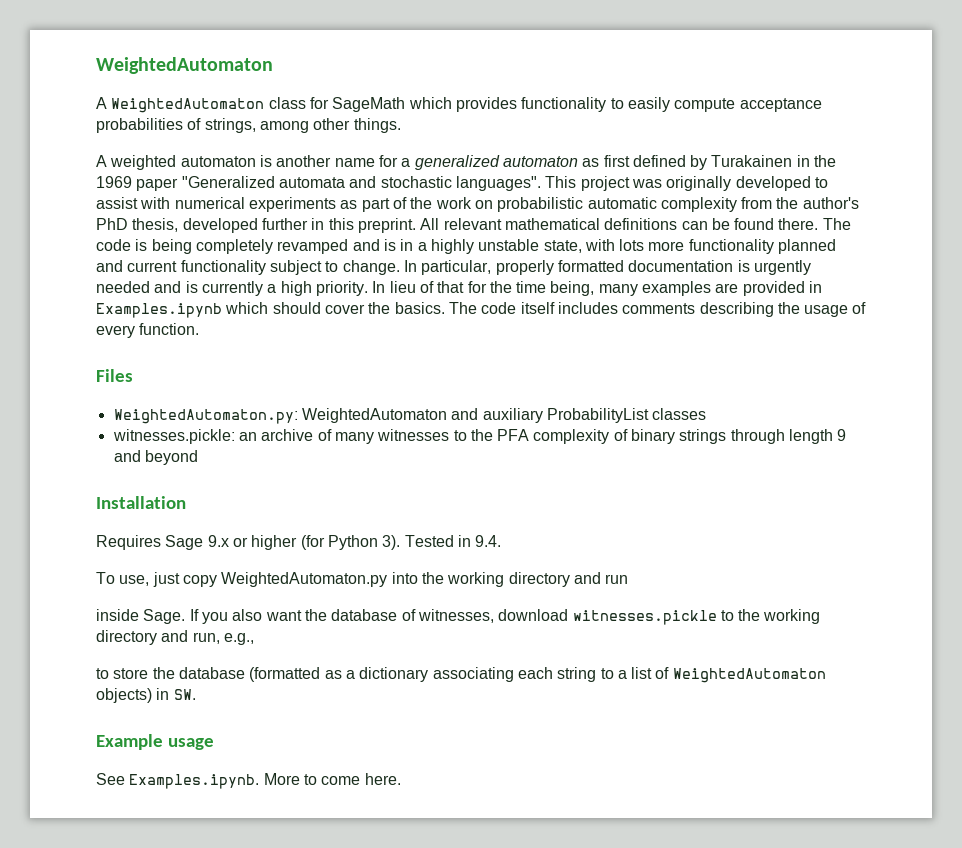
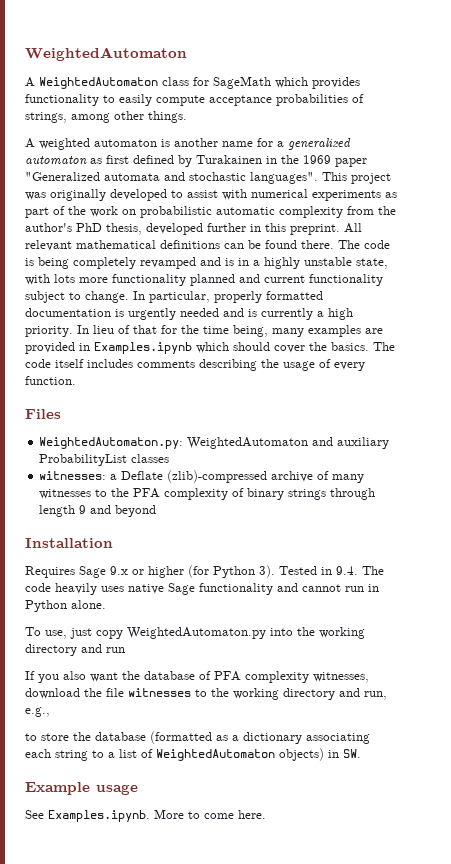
- witnesses.pickle: an archive of many witnesses to the PFA complexity of binary strings through length 9 and beyond
+ witnesses: a Deflate (zlib)-compressed archive of many witnesses to the PFA complexity of binary strings through length 9 and beyond
- Tested in 9.4.
+ Tested in 9.4. The code heavily uses native Sage functionality and cannot run in Python alone.
- inside Sage. If you also want the database of witnesses, download witnesses.pickle to the working directory and run, e.g.,
+ If you also want the database of PFA complexity witnesses, download the file witnesses to the working directory and run, e.g.,

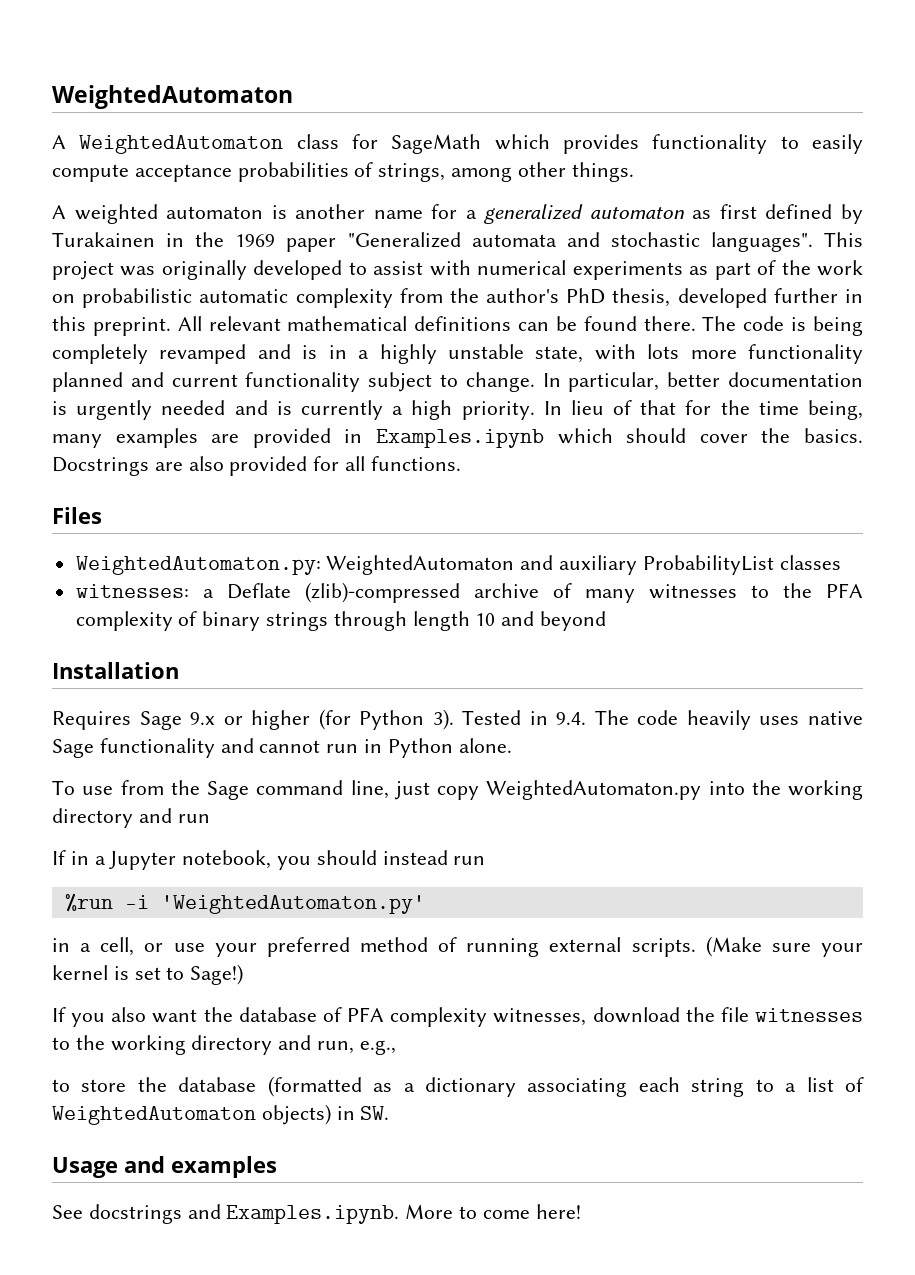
- In particular, properly formatted documentation is urgently needed and is currently a high priority.
+ In particular, better documentation is urgently needed and is currently a high priority.
- The code itself includes comments describing the usage of every function.
+ Docstrings are also provided for all functions.
- witnesses: a Deflate (zlib)-compressed archive of many witnesses to the PFA complexity of binary strings through length 9 and beyond
+ witnesses: a Deflate (zlib)-compressed archive of many witnesses to the PFA complexity of binary strings through length 10 and beyond
- To use, just copy WeightedAutomaton.py into the working directory and run
+ To use from the Sage command line, just copy WeightedAutomaton.py into the working directory and run
+ If in a Jupyter notebook, you should instead run
+ %run -i 'WeightedAutomaton.py'
+ in a cell, or use your preferred method of running external scripts. (Make sure your kernel is set to Sage!)
- Example usage
+ Usage and examples
- See Examples.ipynb. More to come here.
+ See docstrings and Examples.ipynb. More to come here!

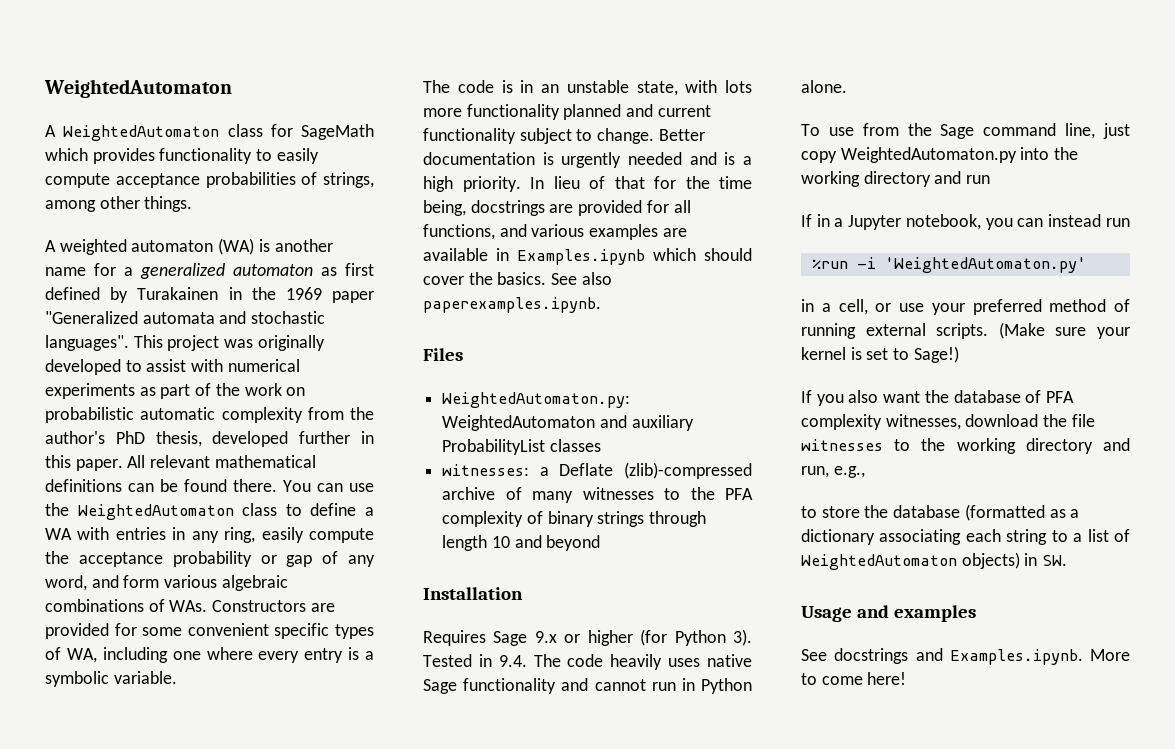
- A weighted automaton is another name for a generalized automaton as first defined by Turakainen in the 1969 paper "Generalized automata and stochastic languages".
+ A weighted automaton (WA) is another name for a generalized automaton as first defined by Turakainen in the 1969 paper "Generalized automata and stochastic languages".
- This project was originally developed to assist with numerical experiments as part of the work on probabilistic automatic complexity from the author's PhD thesis, developed further in this preprint.
+ This project was originally developed to assist with numerical experiments as part of the work on probabilistic automatic complexity from the author's PhD thesis, developed further in this paper.
- The code is being completely revamped and is in a highly unstable state, with lots more functionality planned and current functionality subject to change.
+ You can use the WeightedAutomaton class to define a WA with entries in any ring, easily compute the acceptance probability or gap of any word, and form various algebraic combinations of WAs. Constructors are provided for some convenient specific types of WA, including one where every entry is a symbolic variable.
+ The code is in an unstable state, with lots more functionality planned and current functionality subject to change.
- In particular, better documentation is urgently needed and is currently a high priority.
+ Better documentation is urgently needed and is a high priority.
- In lieu of that for the time being, many examples are provided in Examples.ipynb which should cover the basics.
+ In lieu of that for the time being, docstrings are provided for all functions, and various examples are available in Examples.ipynb which should cover the basics.
- Docstrings are also provided for all functions.
+ See also paperexamples.ipynb.
- If in a Jupyter notebook, you should instead run
+ If in a Jupyter notebook, you can instead run

